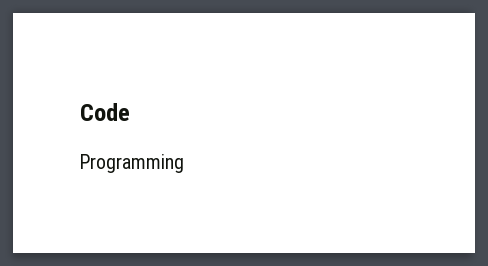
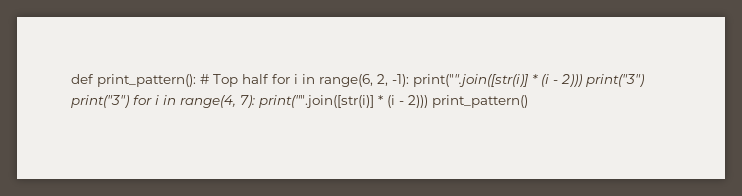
- Code
- Programming
+ def print_pattern(): # Top half for i in range(6, 2, -1): print("".join([str(i)] * (i - 2))) print("3") print("3") for i in range(4, 7): print("".join([str(i)] * (i - 2))) print_pattern()

